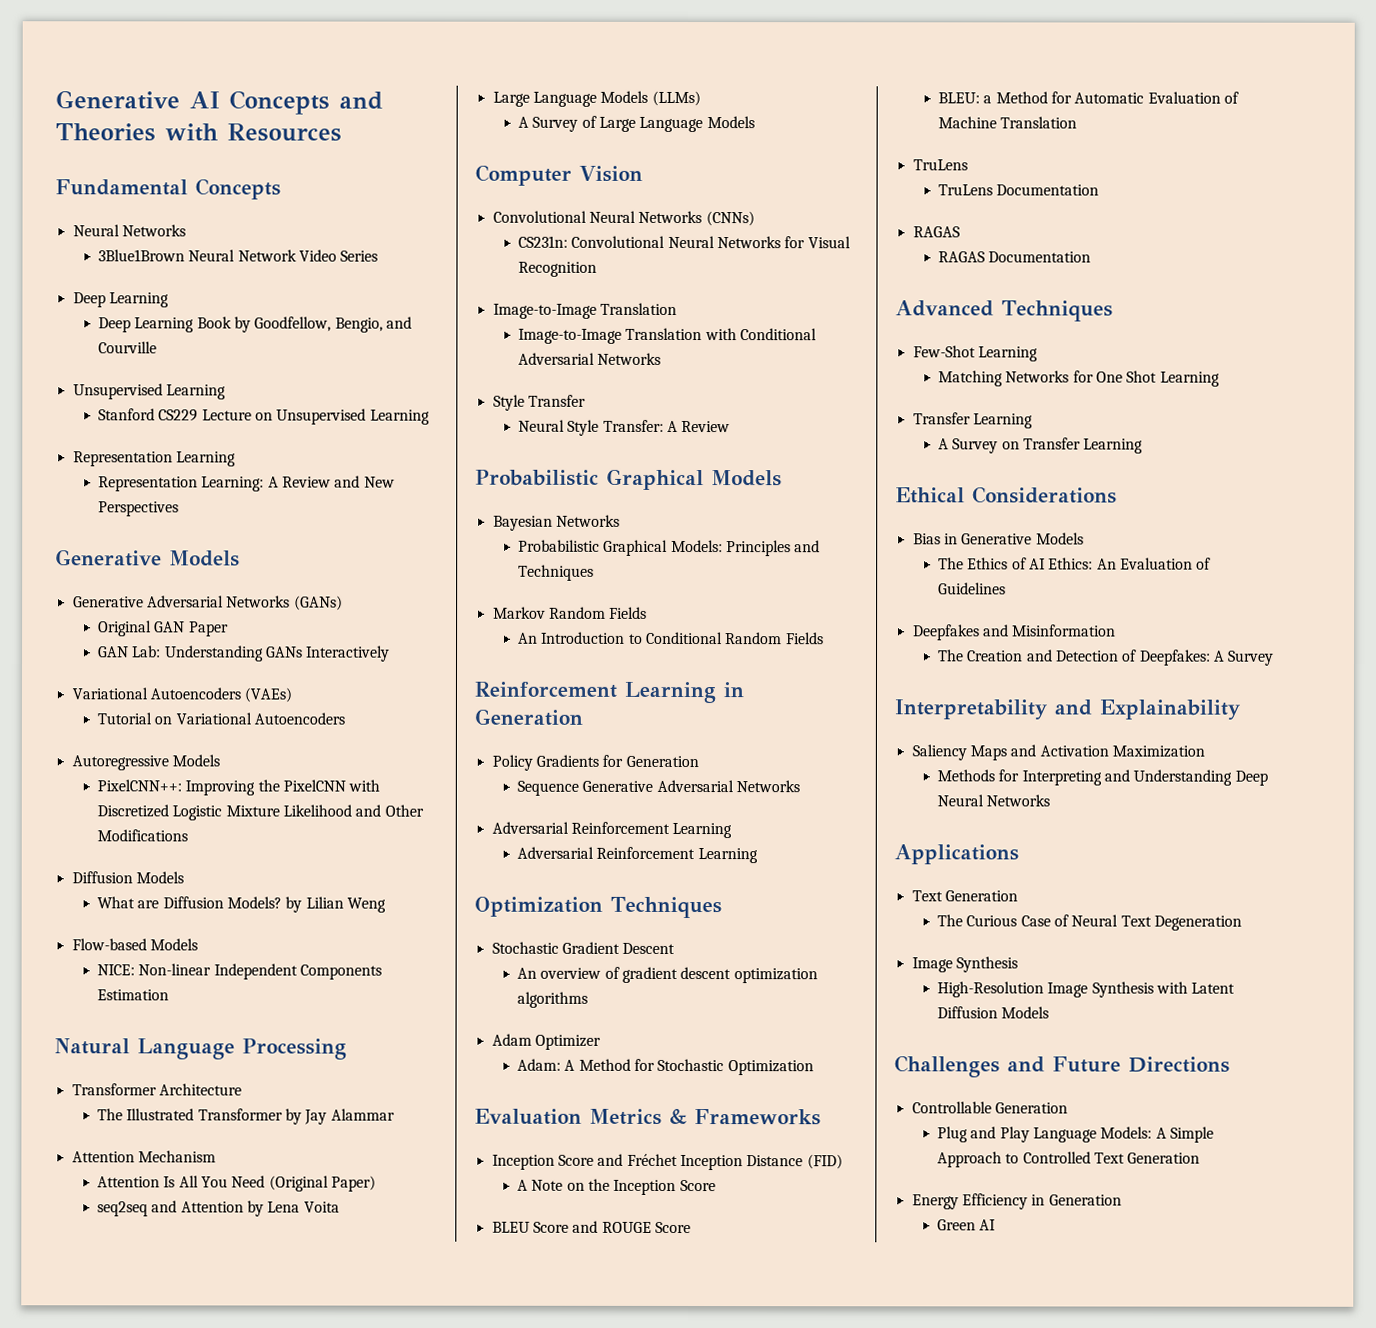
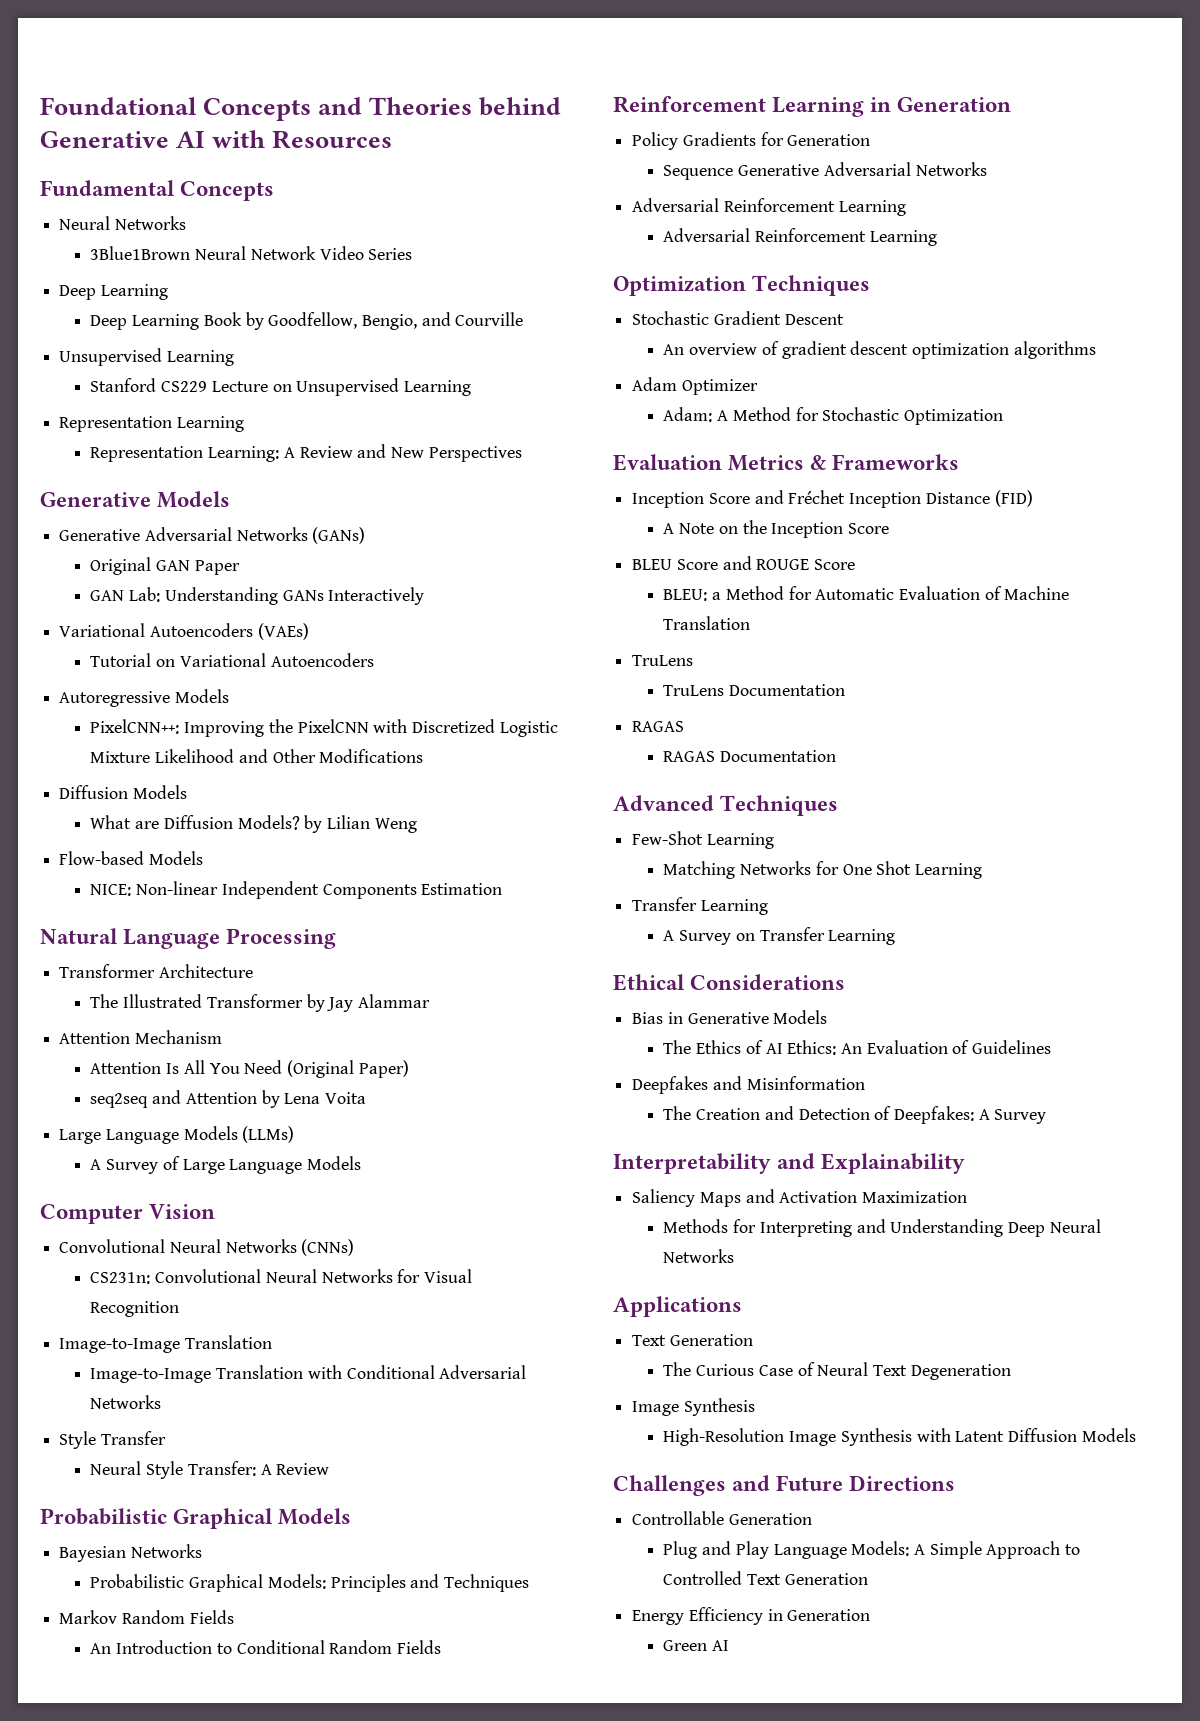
- Generative AI Concepts and Theories with Resources
+ Foundational Concepts and Theories behind Generative AI with Resources

